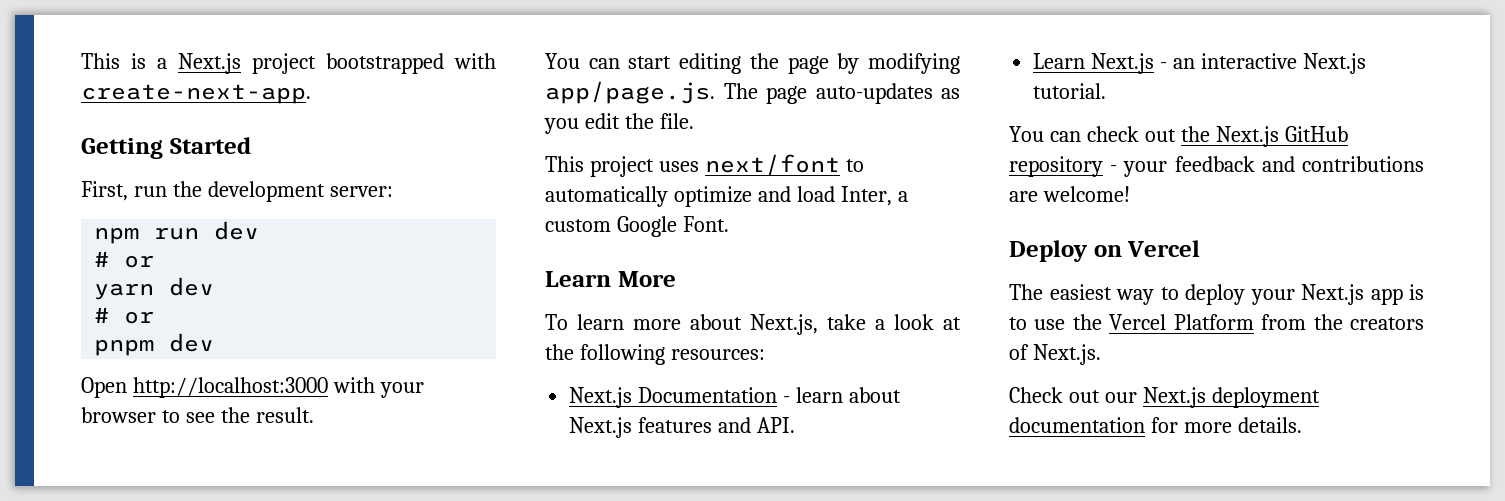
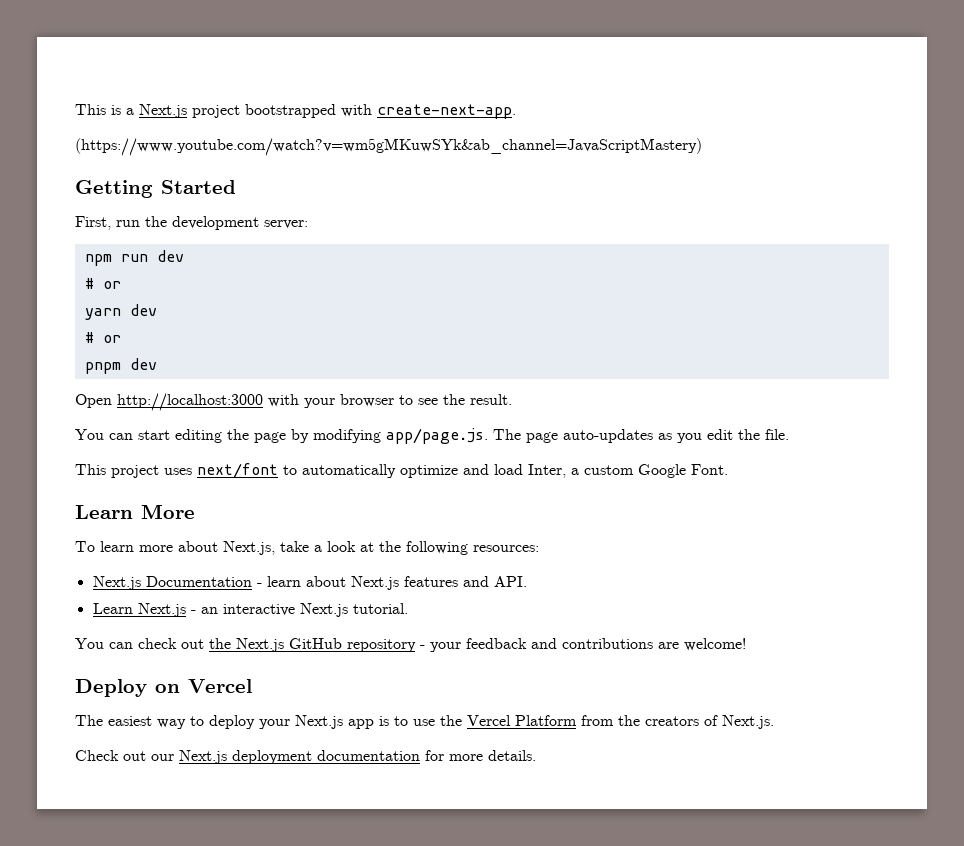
+ (https://www.youtube.com/watch?v=wm5gMKuwSYk&ab_channel=JavaScriptMastery)

